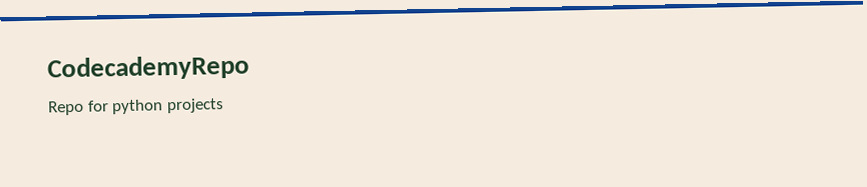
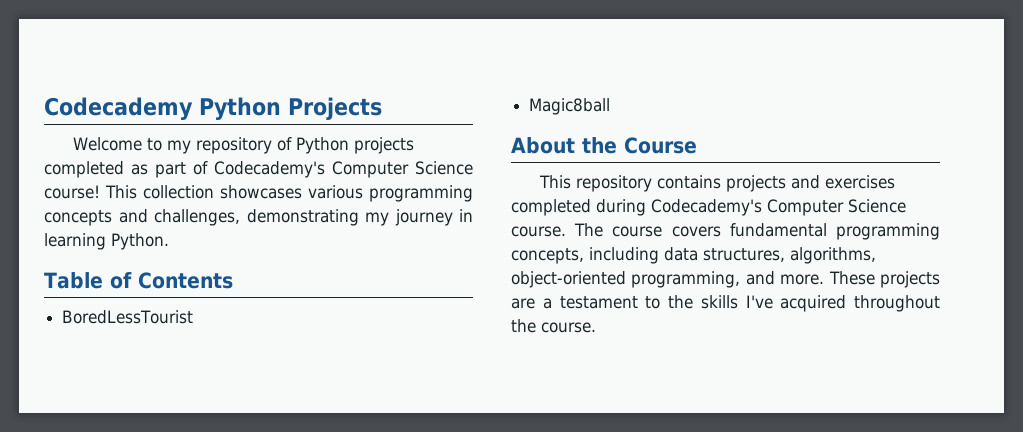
- CodecademyRepo
- Repo for python projects
+ Codecademy Python Projects
+ Welcome to my repository of Python projects completed as part of Codecademy's Computer Science course! This collection showcases various programming concepts and challenges, demonstrating my journey in learning Python.
+ Table of Contents
+ BoredLessTourist
+ Magic8ball
+ About the Course
+ This repository contains projects and exercises completed during Codecademy's Computer Science course. The course covers fundamental programming concepts, including data structures, algorithms, object-oriented programming, and more. These projects are a testament to the skills I've acquired throughout the course.

